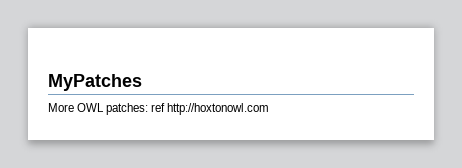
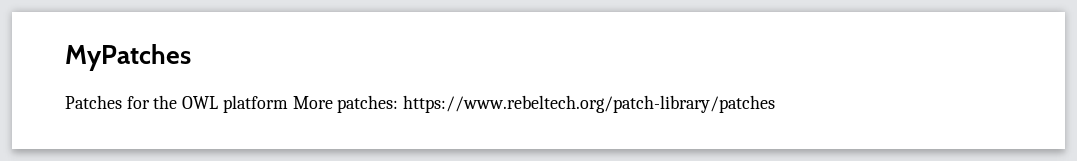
- More OWL patches: ref http://hoxtonowl.com
+ Patches for the OWL platform More patches: https://www.rebeltech.org/patch-library/patches

